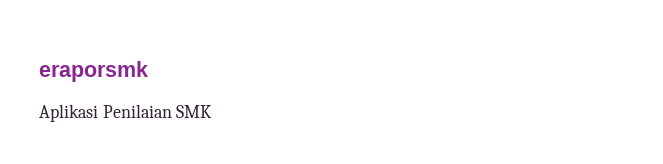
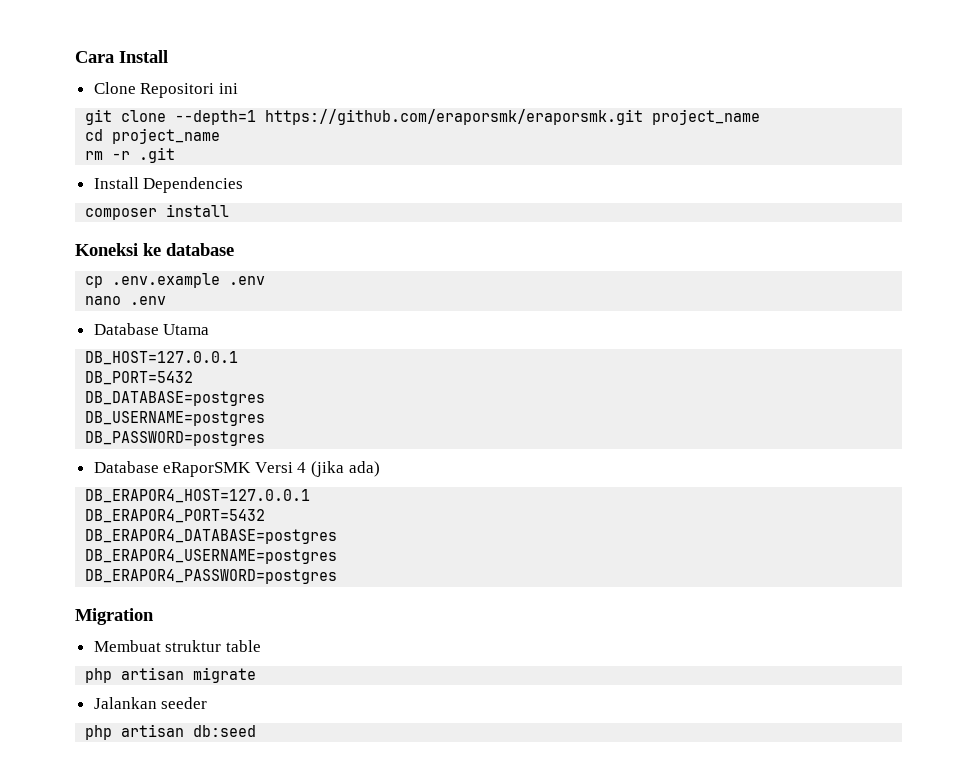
- eraporsmk
- Aplikasi Penilaian SMK
+ Cara Install
+ Clone Repositori ini
+ git clone --depth=1 https://github.com/eraporsmk/eraporsmk.git project_name
+ cd project_name
+ rm -r .git
+ Install Dependencies
+ composer install
+ Koneksi ke database
+ cp .env.example .env
+ nano .env
+ Database Utama
+ DB_HOST=127.0.0.1
+ DB_PORT=5432
+ DB_DATABASE=postgres
+ DB_USERNAME=postgres
+ DB_PASSWORD=postgres
+ Database eRaporSMK Versi 4 (jika ada)
+ DB_ERAPOR4_HOST=127.0.0.1
+ DB_ERAPOR4_PORT=5432
+ DB_ERAPOR4_DATABASE=postgres
+ DB_ERAPOR4_USERNAME=postgres
+ DB_ERAPOR4_PASSWORD=postgres
+ Migration
+ Membuat struktur table
+ php artisan migrate
+ Jalankan seeder
+ php artisan db:seed

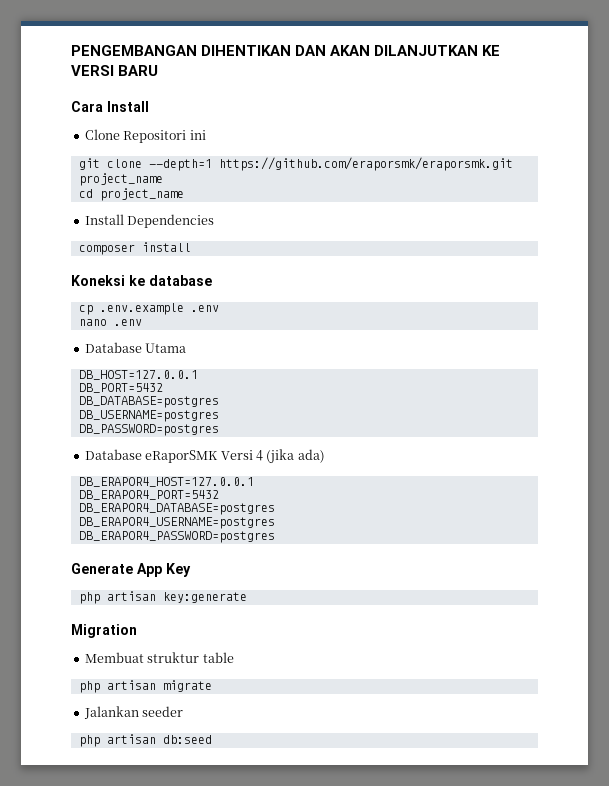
+ PENGEMBANGAN DIHENTIKAN DAN AKAN DILANJUTKAN KE VERSI BARU
- rm -r .git
+ Generate App Key
+ php artisan key:generate

